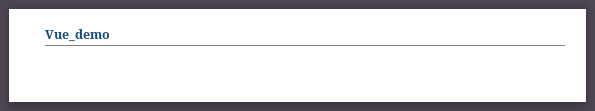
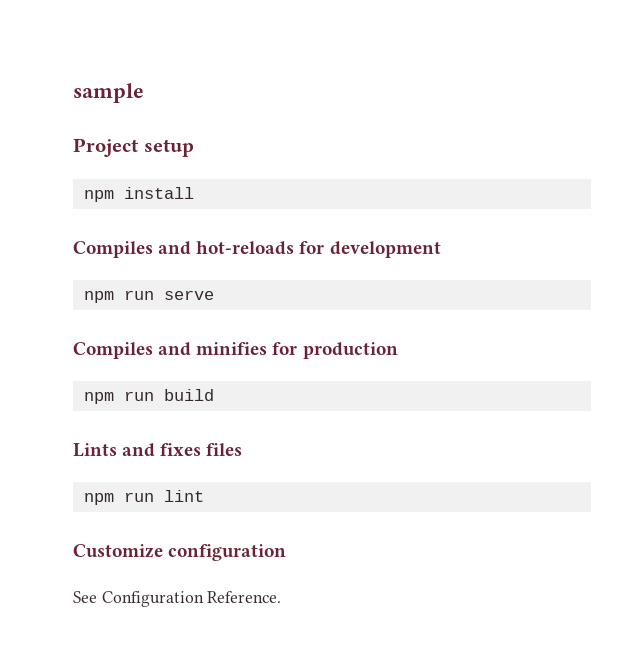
- Vue_demo
+ sample
+ Project setup
+ npm install
+ Compiles and hot-reloads for development
+ npm run serve
+ Compiles and minifies for production
+ npm run build
+ Lints and fixes files
+ npm run lint
+ Customize configuration
+ See Configuration Reference.

